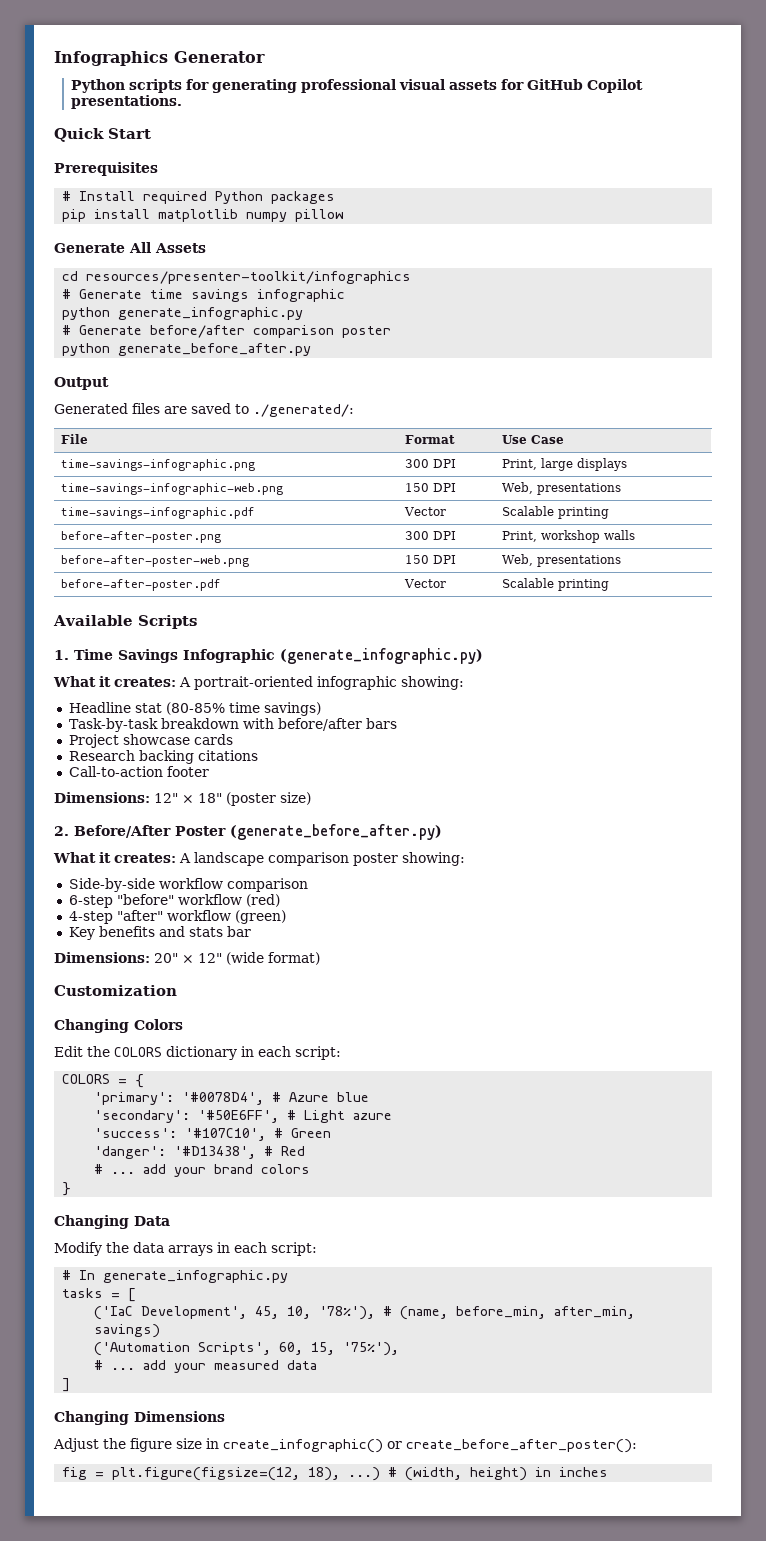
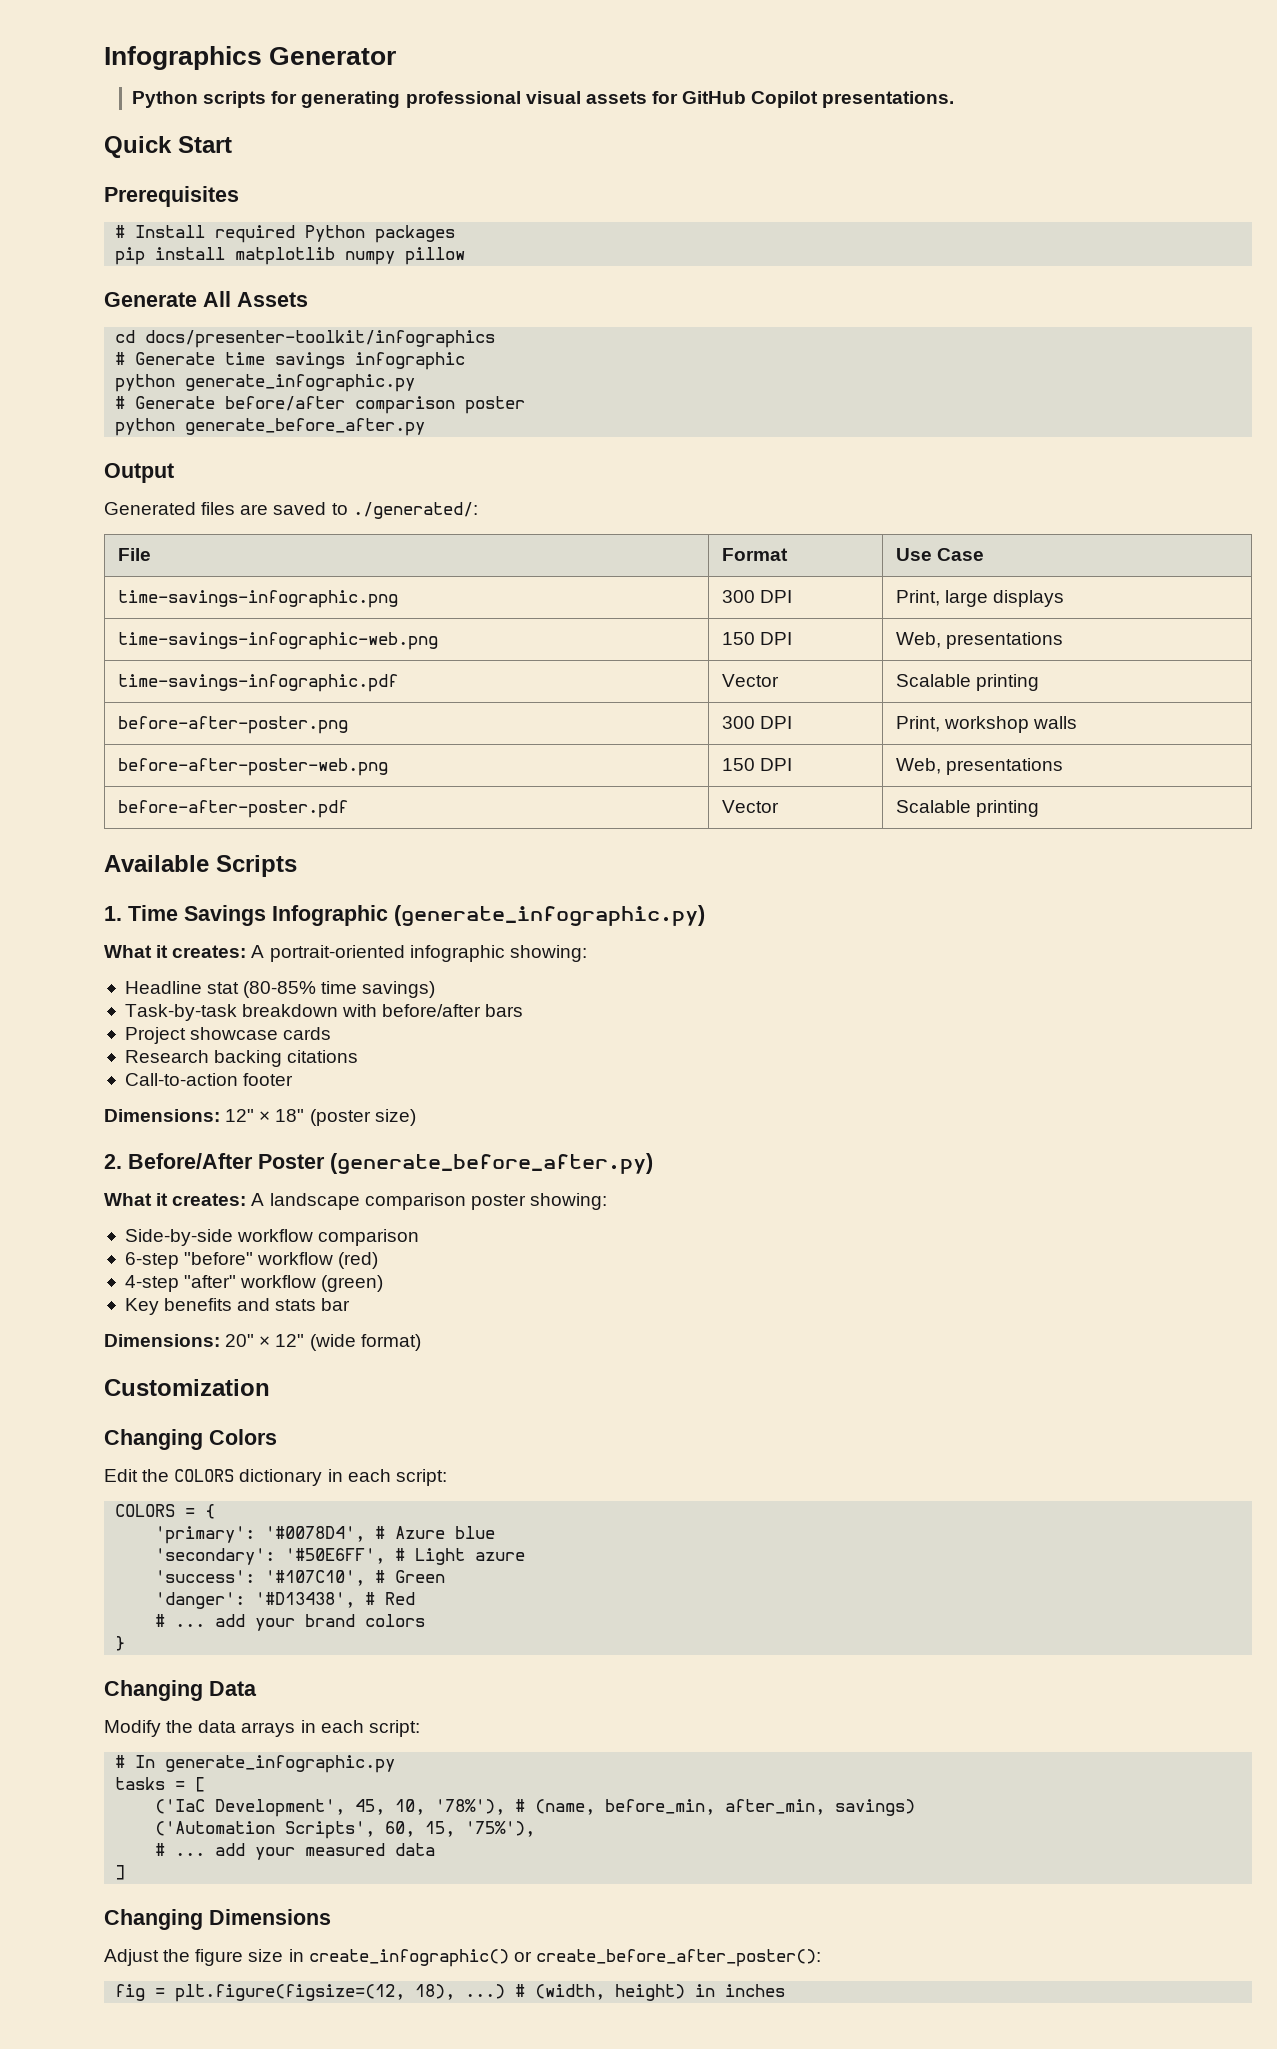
- cd resources/presenter-toolkit/infographics
+ cd docs/presenter-toolkit/infographics

